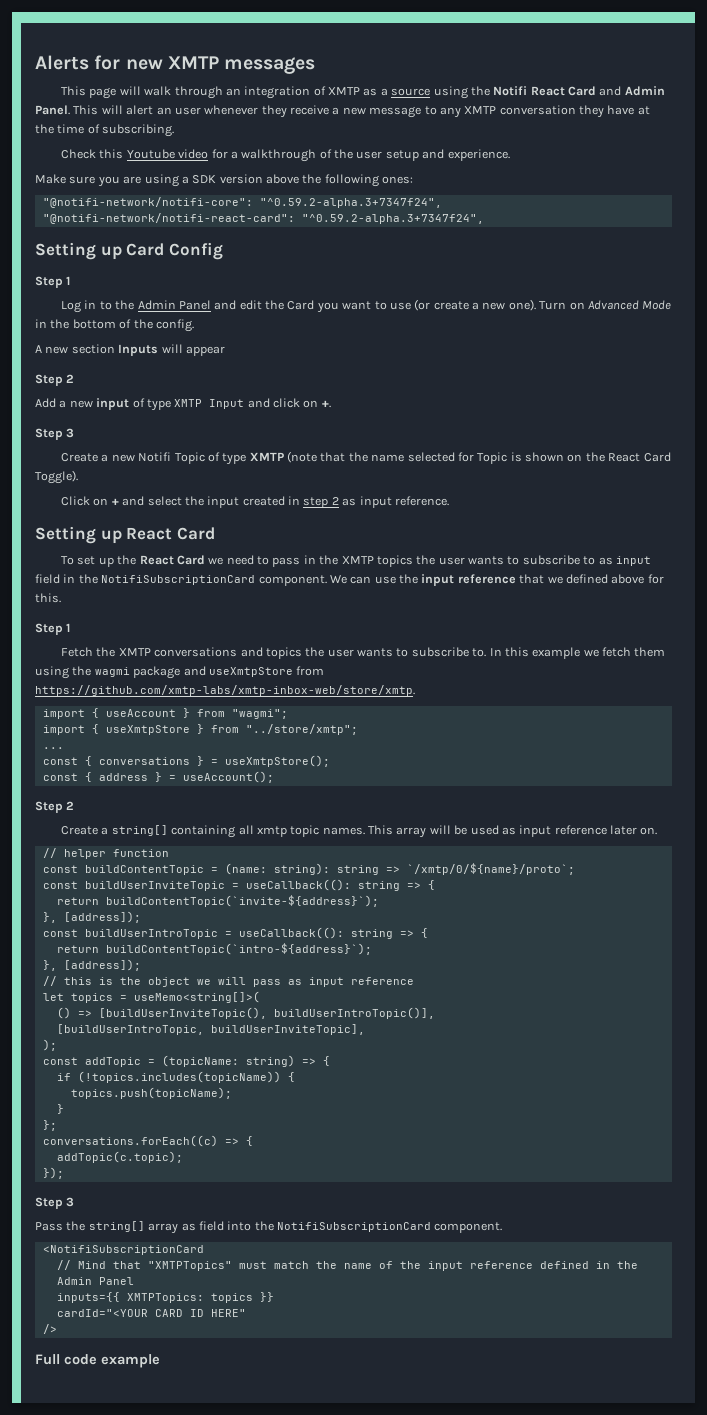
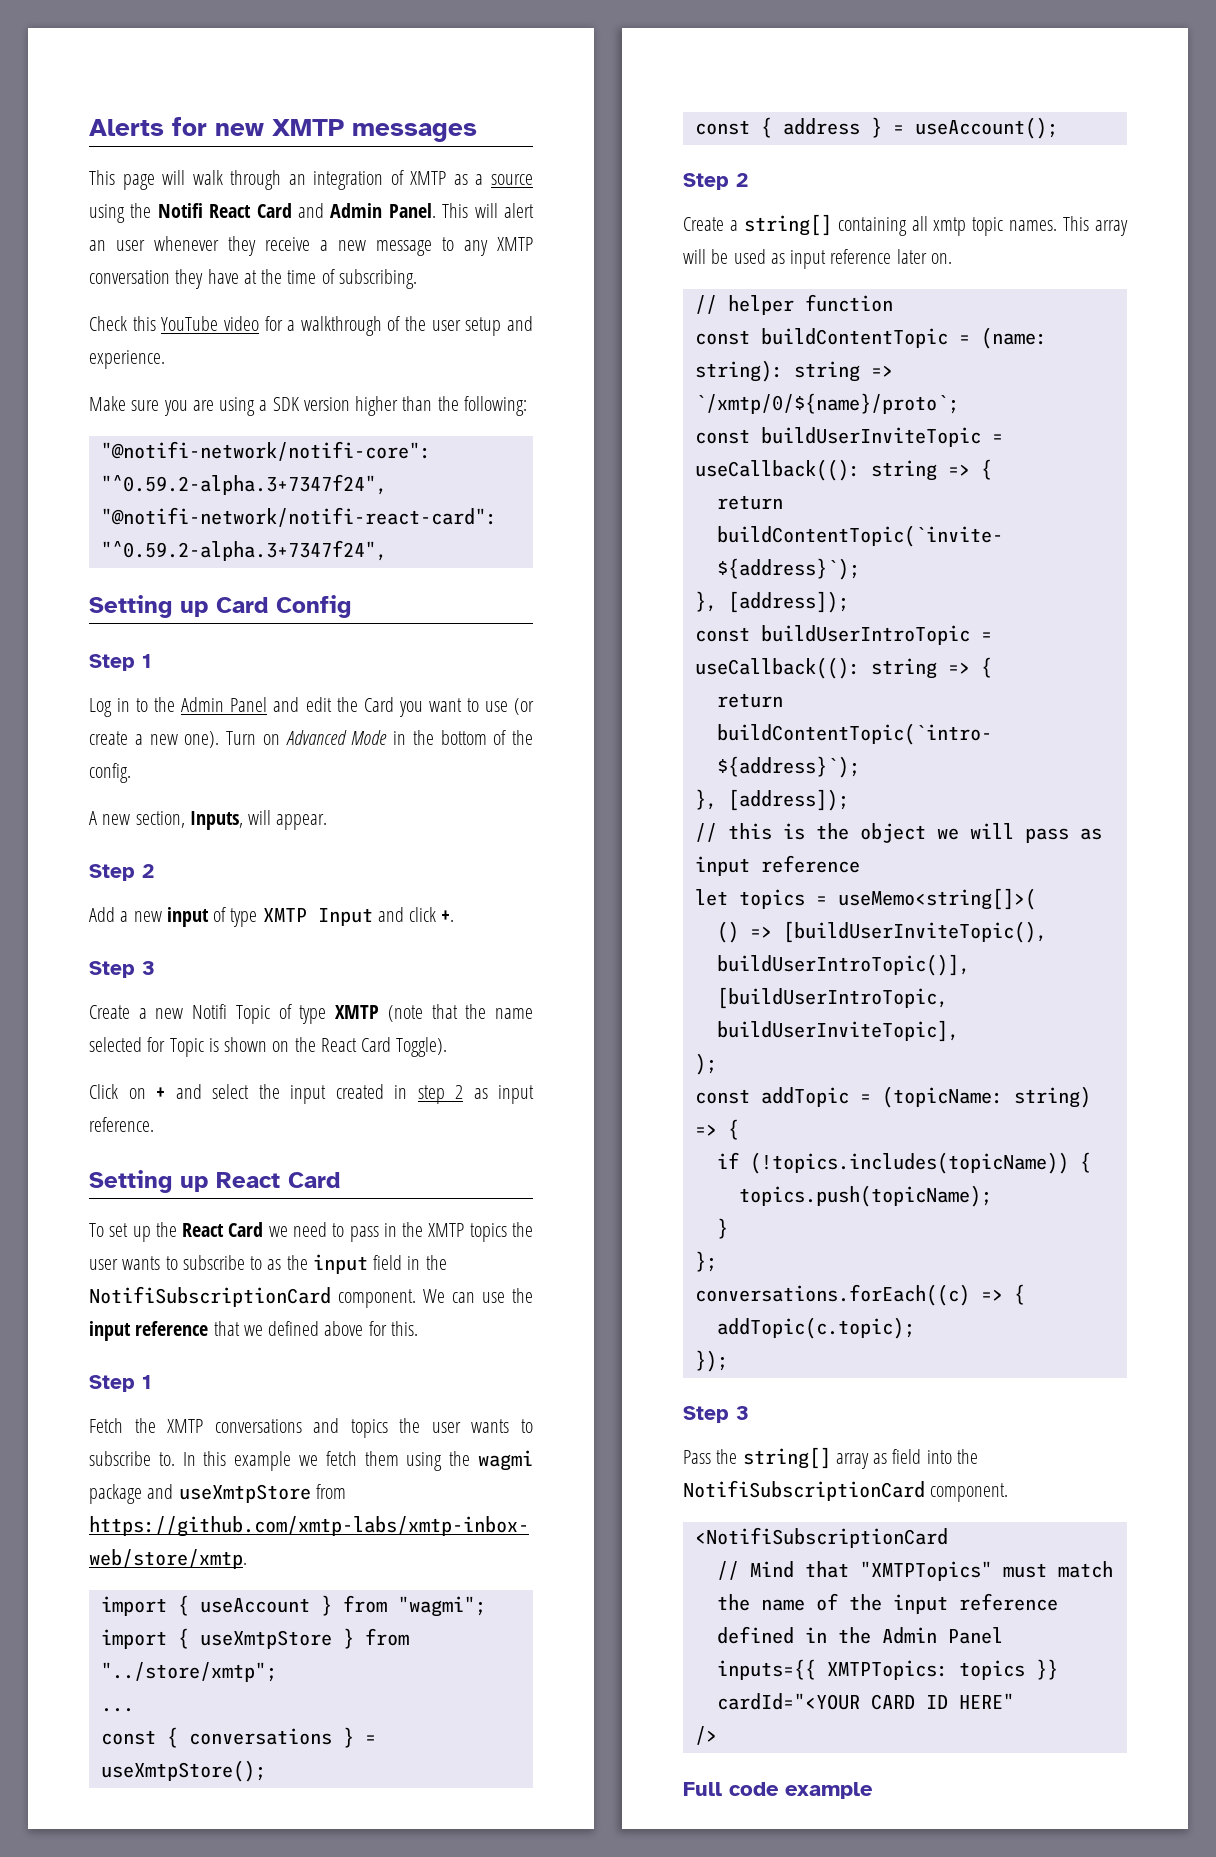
- Check this Youtube video for a walkthrough of the user setup and experience.
+ Check this YouTube video for a walkthrough of the user setup and experience.
- Make sure you are using a SDK version above the following ones:
+ Make sure you are using a SDK version higher than the following:
- A new section Inputs will appear
+ A new section, Inputs, will appear.
- Add a new input of type XMTP Input and click on +.
+ Add a new input of type XMTP Input and click +.
- To set up the React Card we need to pass in the XMTP topics the user wants to subscribe to as input field in the NotifiSubscriptionCard component.
+ To set up the React Card we need to pass in the XMTP topics the user wants to subscribe to as the input field in the NotifiSubscriptionCard component.

